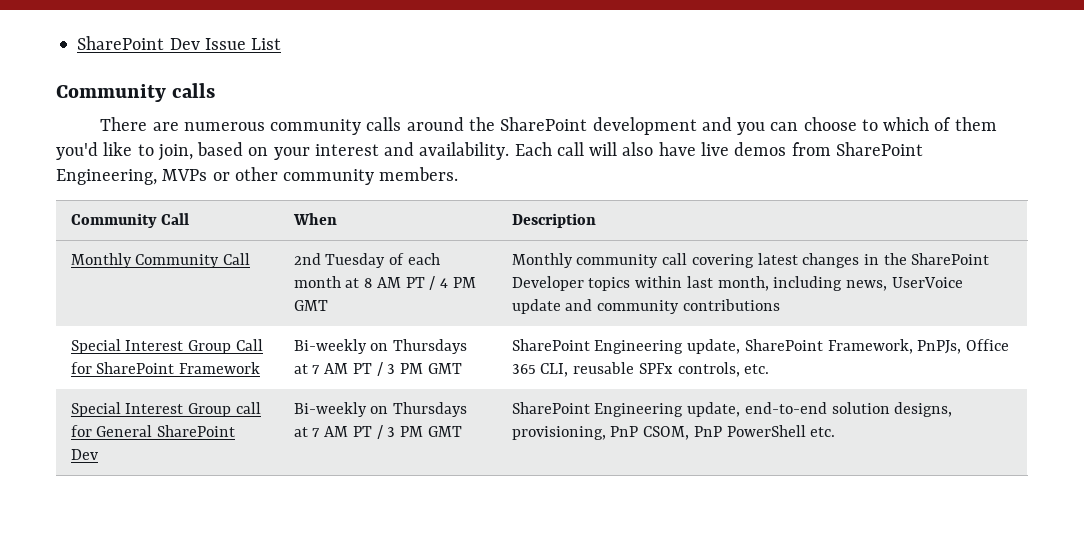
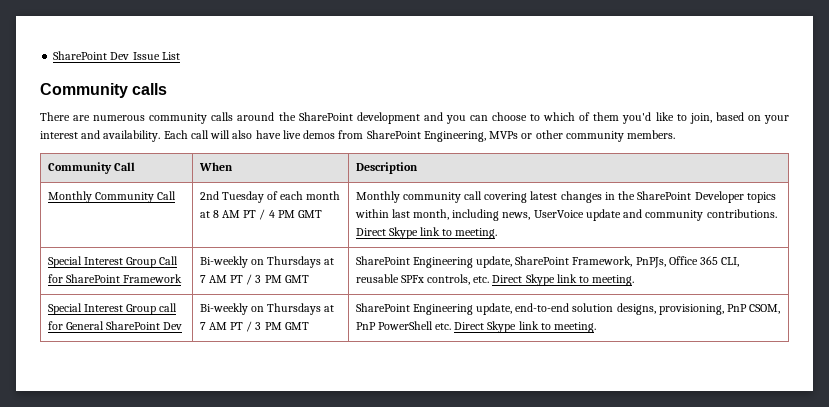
- Monthly community call covering latest changes in the SharePoint Developer topics within last month, including news, UserVoice update and community contributions
+ Monthly community call covering latest changes in the SharePoint Developer topics within last month, including news, UserVoice update and community contributions. Direct Skype link to meeting.
- Special Interest Group Call for SharePoint Framework | Bi-weekly on Thursdays at 7 AM PT / 3 PM GMT | SharePoint Engineering update, SharePoint Framework, PnPJs, Office 365 CLI, reusable SPFx controls, etc.
+ Special Interest Group Call for SharePoint Framework | Bi-weekly on Thursdays at 7 AM PT / 3 PM GMT | SharePoint Engineering update, SharePoint Framework, PnPJs, Office 365 CLI, reusable SPFx controls, etc. Direct Skype link to meeting.
- Special Interest Group call for General SharePoint Dev | Bi-weekly on Thursdays at 7 AM PT / 3 PM GMT | SharePoint Engineering update, end-to-end solution designs, provisioning, PnP CSOM, PnP PowerShell etc.
+ Special Interest Group call for General SharePoint Dev | Bi-weekly on Thursdays at 7 AM PT / 3 PM GMT | SharePoint Engineering update, end-to-end solution designs, provisioning, PnP CSOM, PnP PowerShell etc. Direct Skype link to meeting.

